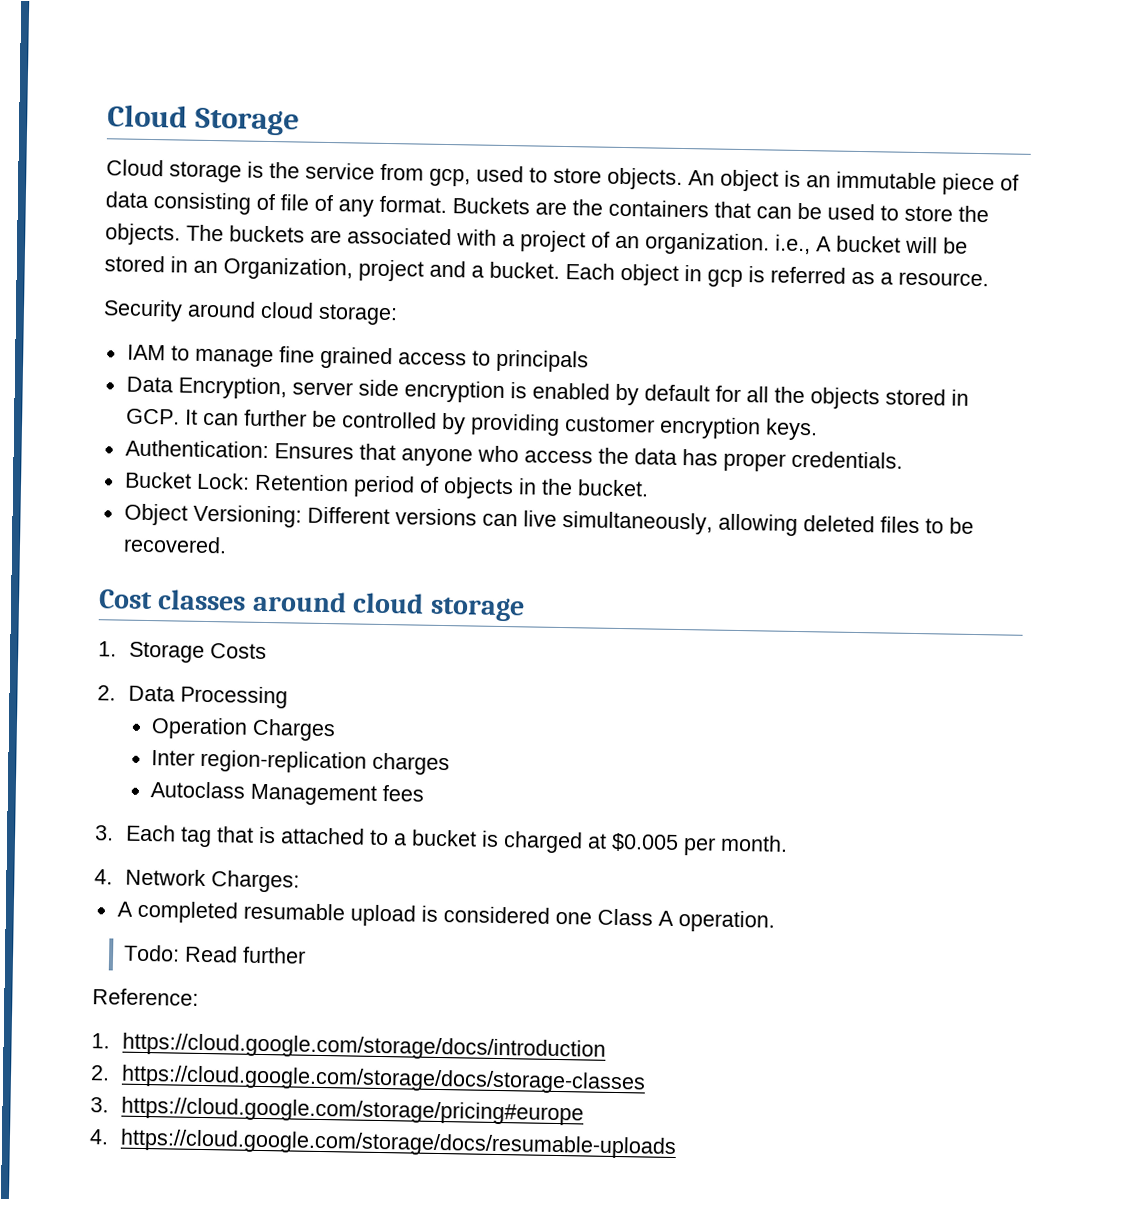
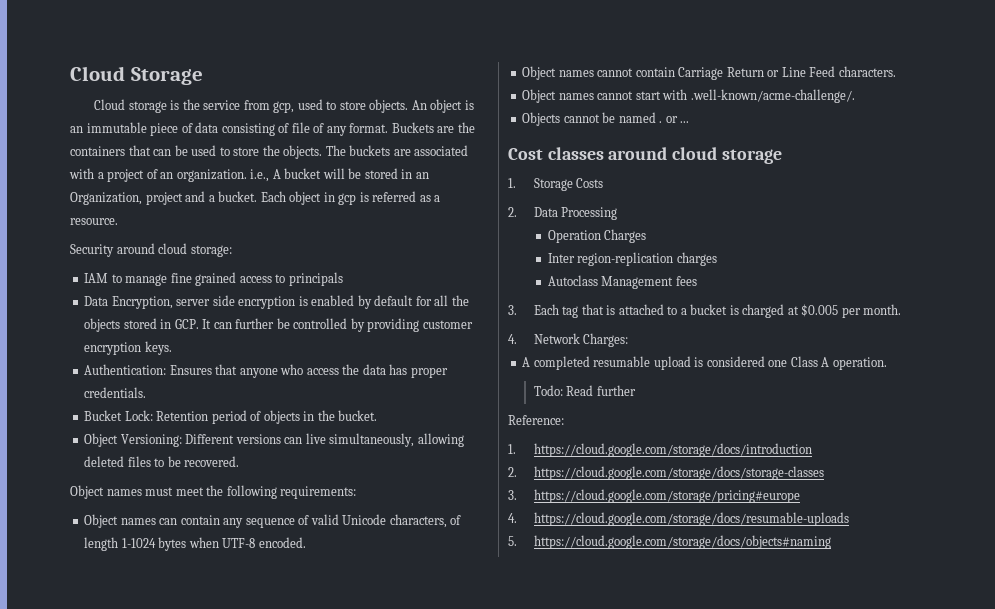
+ Object names must meet the following requirements:
+ Object names can contain any sequence of valid Unicode characters, of length 1-1024 bytes when UTF-8 encoded.
+ Object names cannot contain Carriage Return or Line Feed characters.
+ Object names cannot start with .well-known/acme-challenge/.
+ Objects cannot be named . or ...
+ 5. https://cloud.google.com/storage/docs/objects#naming

